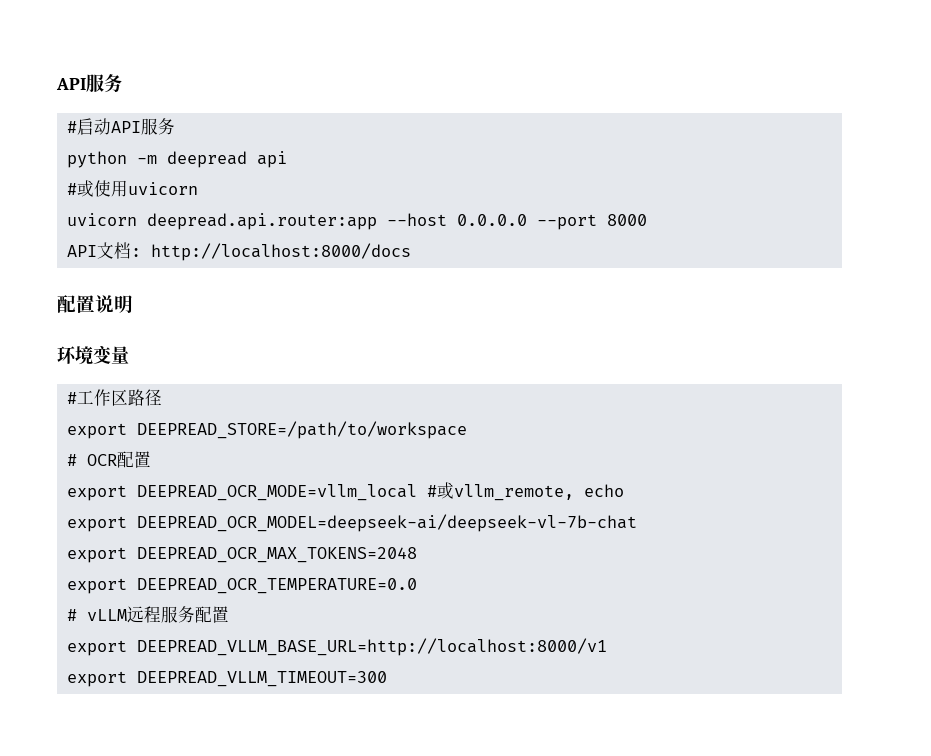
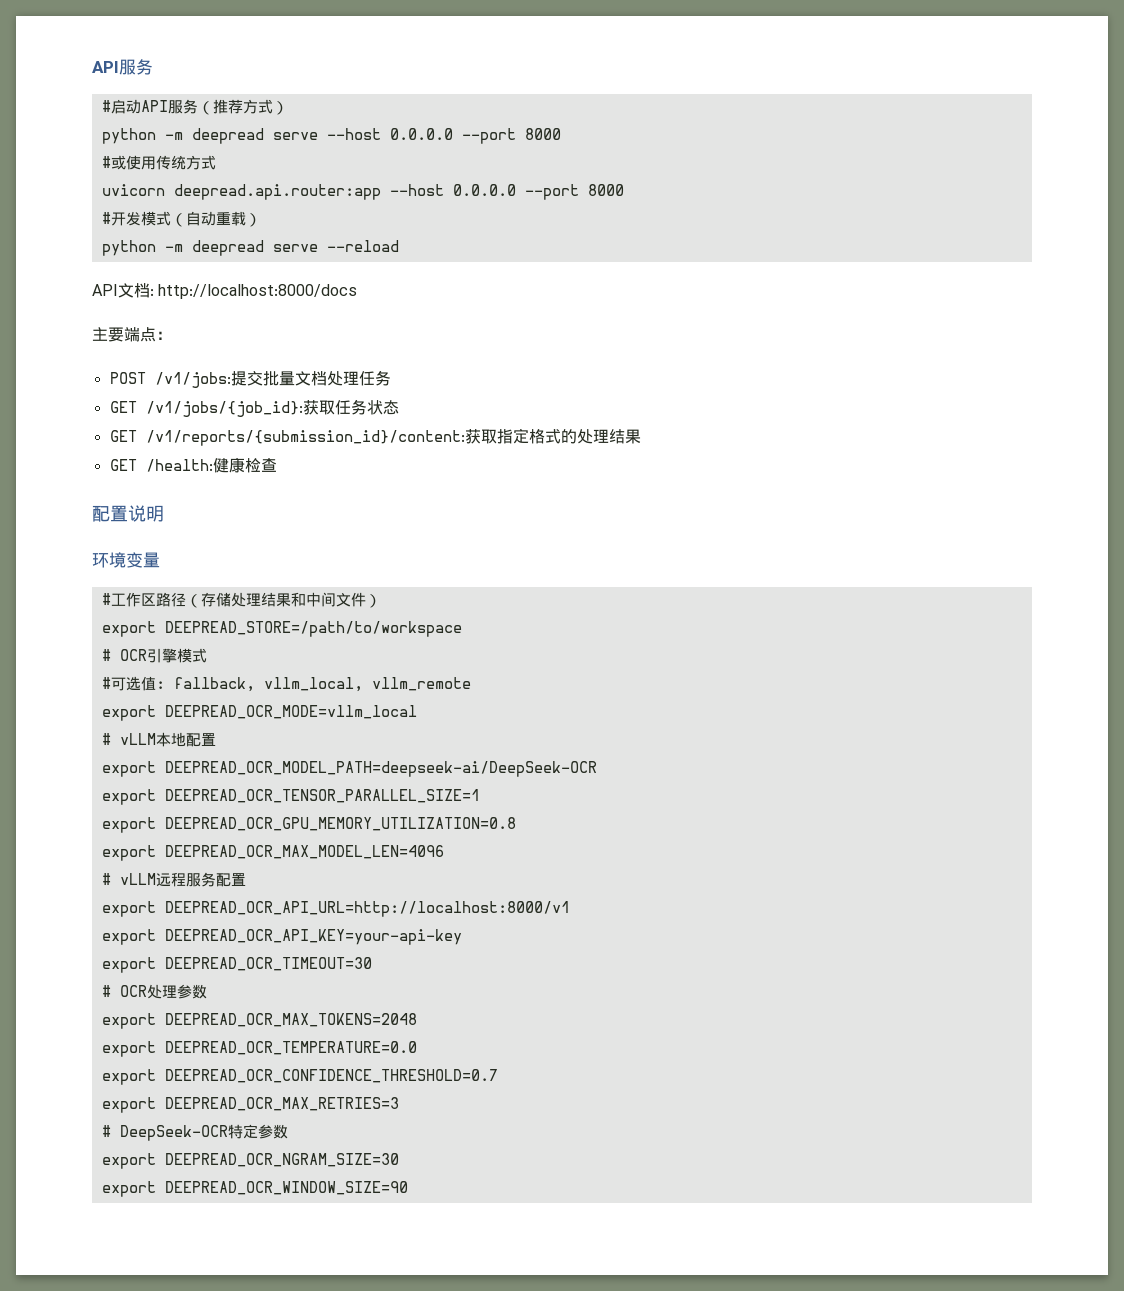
- #启动API服务
- python -m deepread api
+ #启动API服务（推荐方式）
+ python -m deepread serve --host 0.0.0.0 --port 8000
- #或使用uvicorn
+ #或使用传统方式
+ #开发模式（自动重载）
+ python -m deepread serve --reload
  API文档: http://localhost:8000/docs
+ 主要端点：
+ POST /v1/jobs:提交批量文档处理任务
+ GET /v1/jobs/{job_id}:获取任务状态
+ GET /v1/reports/{submission_id}/content:获取指定格式的处理结果
+ GET /health:健康检查
- #工作区路径
+ #工作区路径（存储处理结果和中间文件）
  export DEEPREAD_STORE=/path/to/workspace
- # OCR配置
- export DEEPREAD_OCR_MODE=vllm_local #或vllm_remote, echo
- export DEEPREAD_OCR_MODEL=deepseek-ai/deepseek-vl-7b-chat
- export DEEPREAD_OCR_MAX_TOKENS=2048
- export DEEPREAD_OCR_TEMPERATURE=0.0
+ # OCR引擎模式
+ #可选值: fallback, vllm_local, vllm_remote
+ export DEEPREAD_OCR_MODE=vllm_local
+ # vLLM本地配置
+ export DEEPREAD_OCR_MODEL_PATH=deepseek-ai/DeepSeek-OCR
+ export DEEPREAD_OCR_TENSOR_PARALLEL_SIZE=1
+ export DEEPREAD_OCR_GPU_MEMORY_UTILIZATION=0.8
+ export DEEPREAD_OCR_MAX_MODEL_LEN=4096
- export DEEPREAD_VLLM_BASE_URL=http://localhost:8000/v1
- export DEEPREAD_VLLM_TIMEOUT=300
+ export DEEPREAD_OCR_API_URL=http://localhost:8000/v1
+ export DEEPREAD_OCR_API_KEY=your-api-key
+ export DEEPREAD_OCR_TIMEOUT=30
+ # OCR处理参数
+ export DEEPREAD_OCR_MAX_TOKENS=2048
+ export DEEPREAD_OCR_TEMPERATURE=0.0
+ export DEEPREAD_OCR_CONFIDENCE_THRESHOLD=0.7
+ export DEEPREAD_OCR_MAX_RETRIES=3
+ # DeepSeek-OCR特定参数
+ export DEEPREAD_OCR_NGRAM_SIZE=30
+ export DEEPREAD_OCR_WINDOW_SIZE=90

